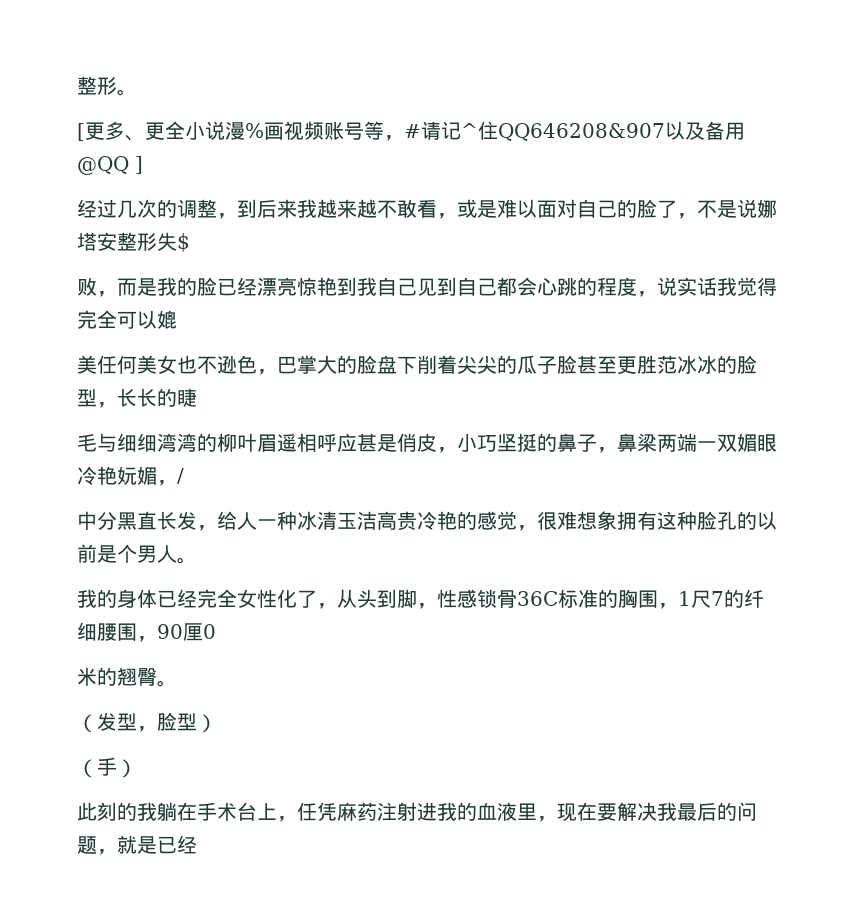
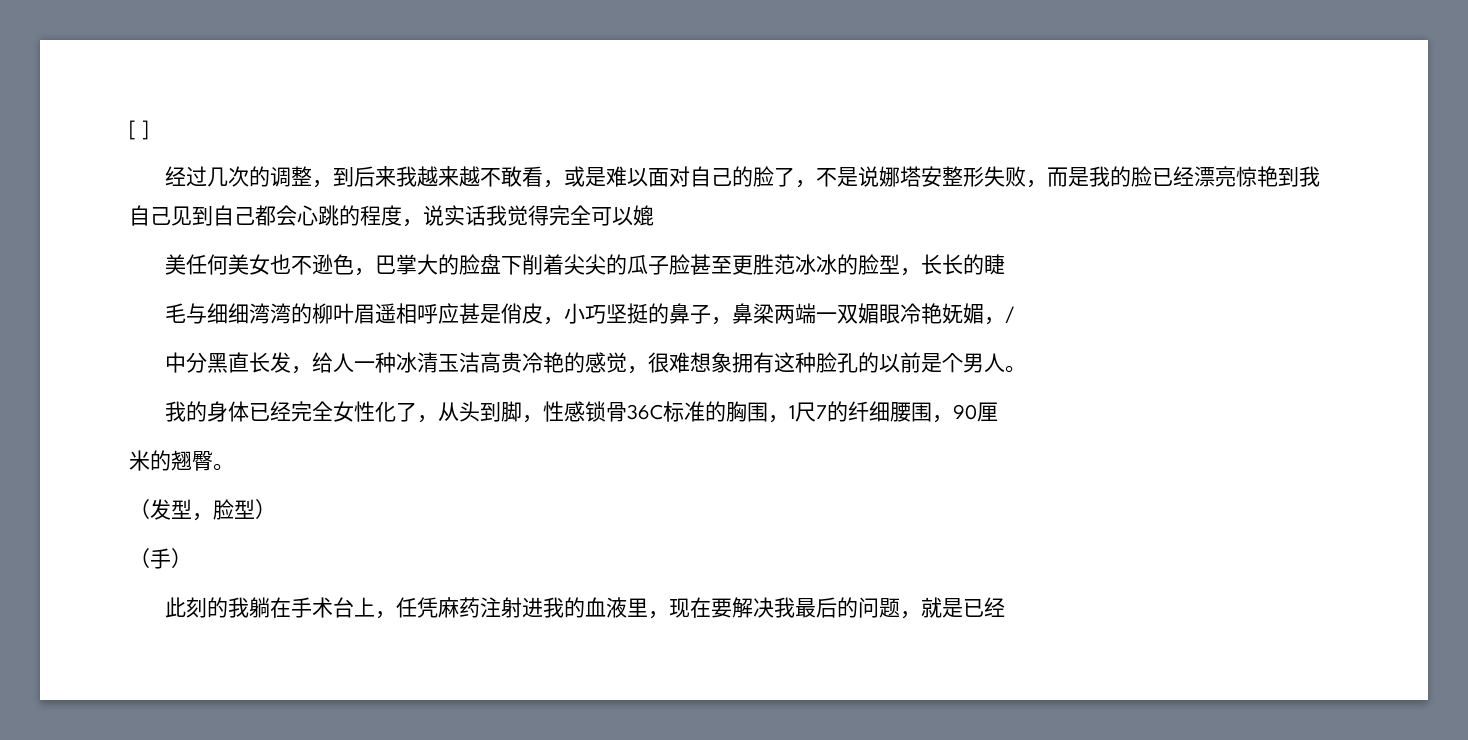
- 整形。
- [更多、更全小说漫%画视频账号等，#请记^住QQ646208&907以及备用@QQ ]
+ [ ]
- 经过几次的调整，到后来我越来越不敢看，或是难以面对自己的脸了，不是说娜塔安整形失$
- 败，而是我的脸已经漂亮惊艳到我自己见到自己都会心跳的程度，说实话我觉得完全可以媲
+ 经过几次的调整，到后来我越来越不敢看，或是难以面对自己的脸了，不是说娜塔安整形失败，而是我的脸已经漂亮惊艳到我自己见到自己都会心跳的程度，说实话我觉得完全可以媲
- 我的身体已经完全女性化了，从头到脚，性感锁骨36C标准的胸围，1尺7的纤细腰围，90厘0
+ 我的身体已经完全女性化了，从头到脚，性感锁骨36C标准的胸围，1尺7的纤细腰围，90厘

